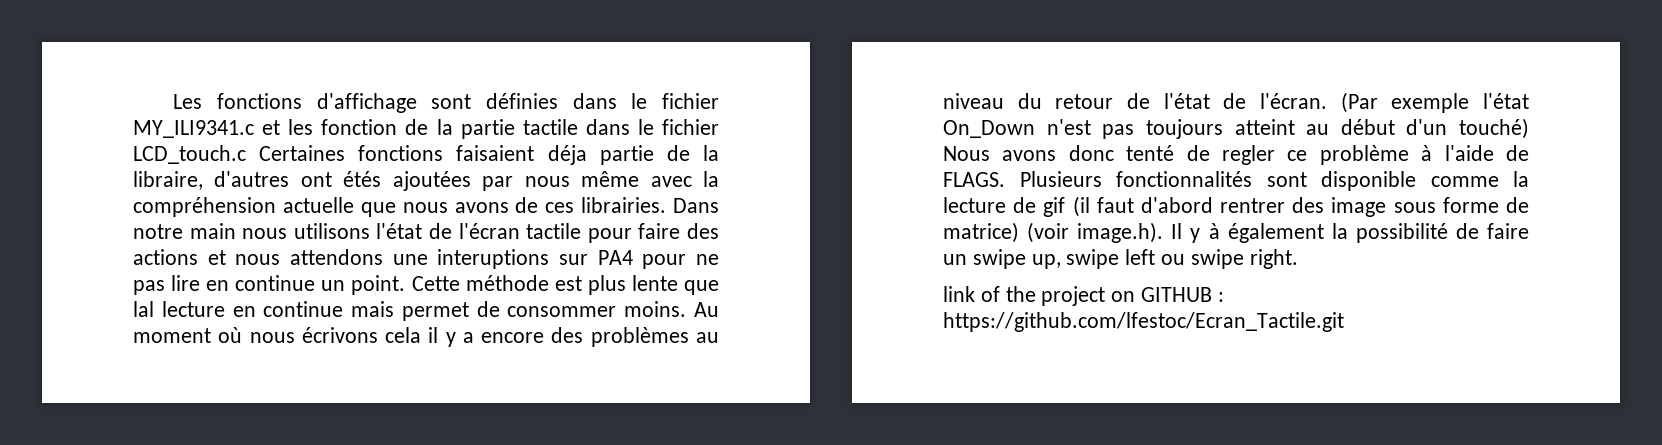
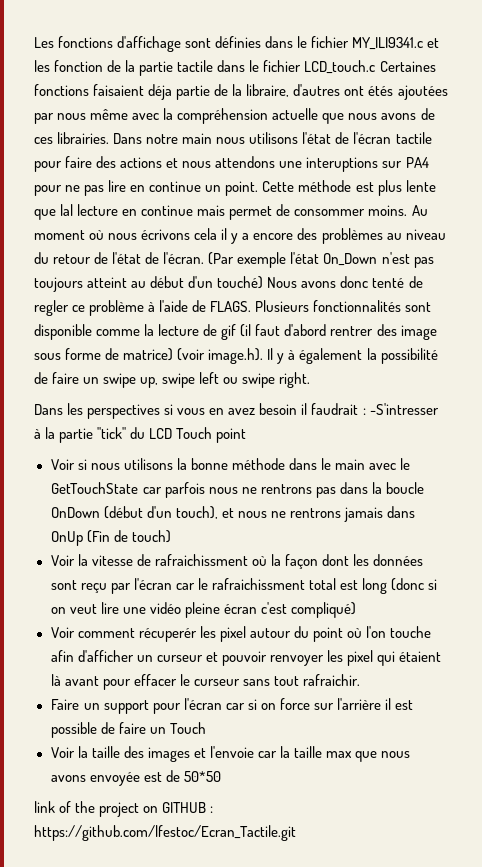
+ Dans les perspectives si vous en avez besoin il faudrait : -S'intresser à la partie "tick" du LCD Touch point
+ Voir si nous utilisons la bonne méthode dans le main avec le GetTouchState car parfois nous ne rentrons pas dans la boucle OnDown (début d'un touch), et nous ne rentrons jamais dans OnUp (Fin de touch)
+ Voir la vitesse de rafraichissment où la façon dont les données sont reçu par l'écran car le rafraichissment total est long (donc si on veut lire une vidéo pleine écran c'est compliqué)
+ Voir comment récuperér les pixel autour du point où l'on touche afin d'afficher un curseur et pouvoir renvoyer les pixel qui étaient là avant pour effacer le curseur sans tout rafraichir.
+ Faire un support pour l'écran car si on force sur l'arrière il est possible de faire un Touch
+ Voir la taille des images et l'envoie car la taille max que nous avons envoyée est de 50*50

